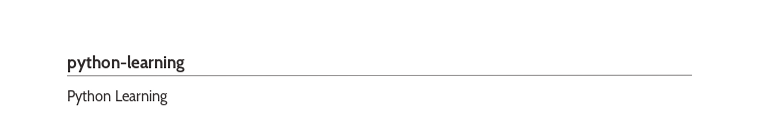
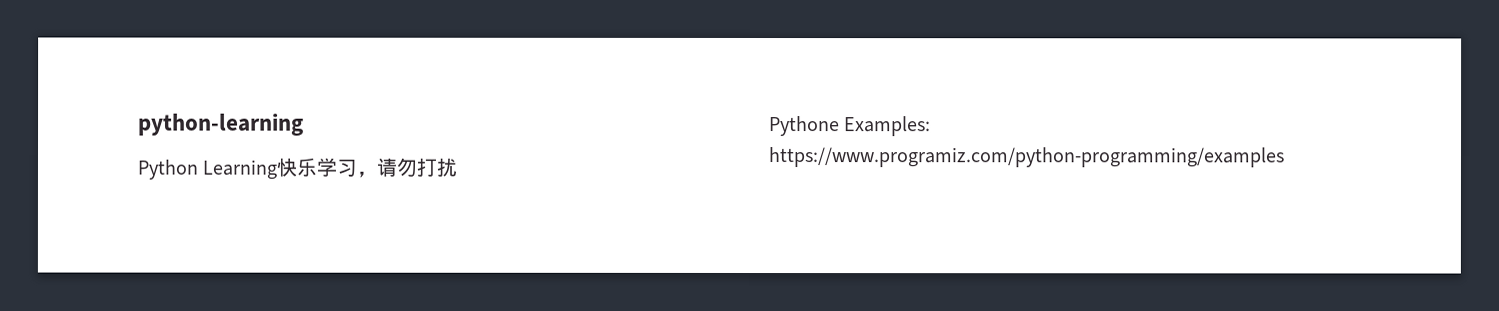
- Python Learning
+ Python Learning快乐学习，请勿打扰
+ Pythone Examples: https://www.programiz.com/python-programming/examples

